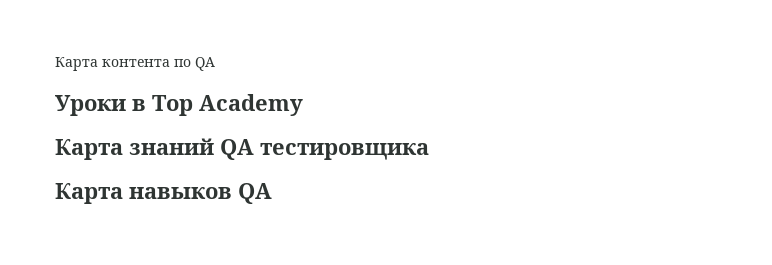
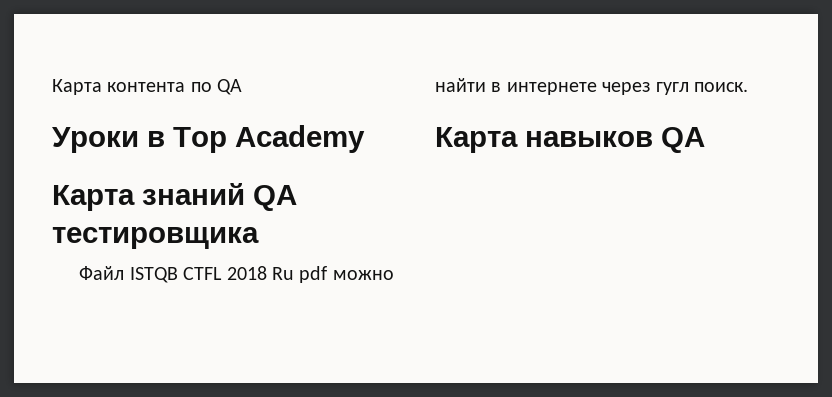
+ Файл ISTQB CTFL 2018 Ru pdf можно найти в интернете через гугл поиск.

